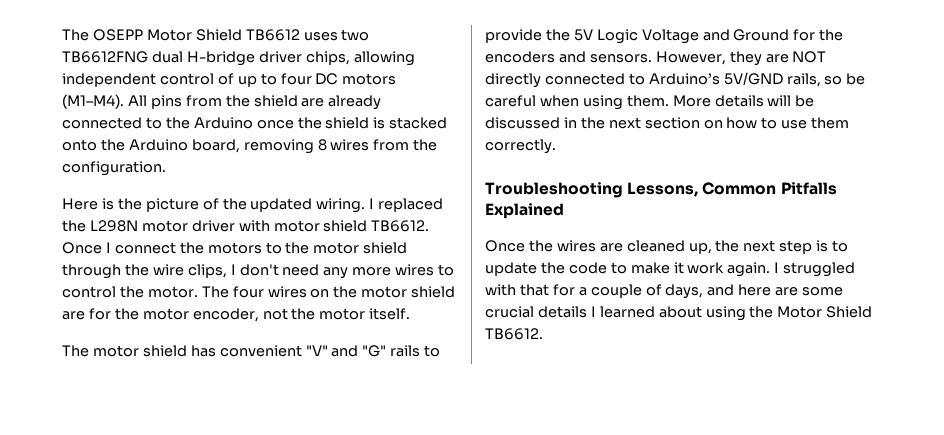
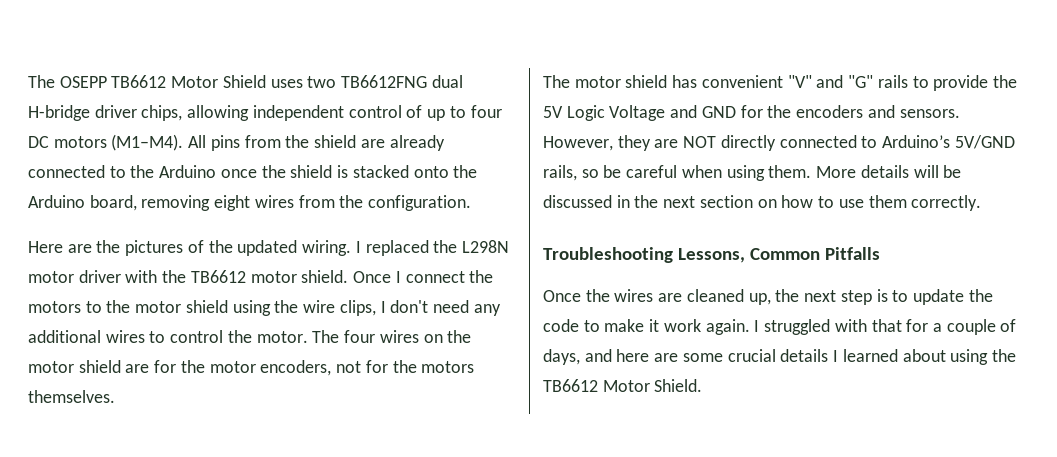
- The OSEPP Motor Shield TB6612 uses two TB6612FNG dual H-bridge driver chips, allowing independent control of up to four DC motors (M1–M4).
+ The OSEPP TB6612 Motor Shield uses two TB6612FNG dual H-bridge driver chips, allowing independent control of up to four DC motors (M1–M4).
- All pins from the shield are already connected to the Arduino once the shield is stacked onto the Arduino board, removing 8 wires from the configuration.
+ All pins from the shield are already connected to the Arduino once the shield is stacked onto the Arduino board, removing eight wires from the configuration.
- Here is the picture of the updated wiring.
+ Here are the pictures of the updated wiring.
- I replaced the L298N motor driver with motor shield TB6612.
+ I replaced the L298N motor driver with the TB6612 motor shield.
- Once I connect the motors to the motor shield through the wire clips, I don't need any more wires to control the motor.
+ Once I connect the motors to the motor shield using the wire clips, I don't need any additional wires to control the motor.
- The four wires on the motor shield are for the motor encoder, not the motor itself.
+ The four wires on the motor shield are for the motor encoders, not for the motors themselves.
- The motor shield has convenient "V" and "G" rails to provide the 5V Logic Voltage and Ground for the encoders and sensors.
+ The motor shield has convenient "V" and "G" rails to provide the 5V Logic Voltage and GND for the encoders and sensors.
- Troubleshooting Lessons, Common Pitfalls Explained
+ Troubleshooting Lessons, Common Pitfalls
- I struggled with that for a couple of days, and here are some crucial details I learned about using the Motor Shield TB6612.
+ I struggled with that for a couple of days, and here are some crucial details I learned about using the TB6612 Motor Shield.

